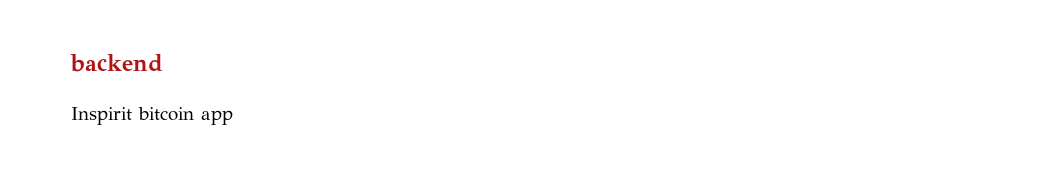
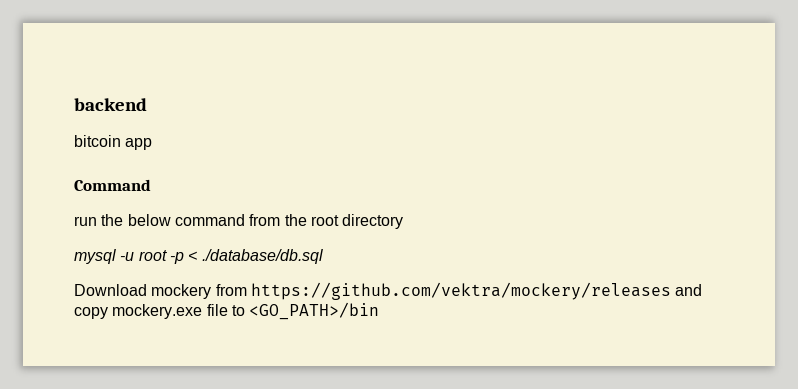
- Inspirit bitcoin app
+ bitcoin app
+ Command
+ run the below command from the root directory
+ mysql -u root -p < ./database/db.sql
+ Download mockery from https://github.com/vektra/mockery/releases and copy mockery.exe file to <GO_PATH>/bin

